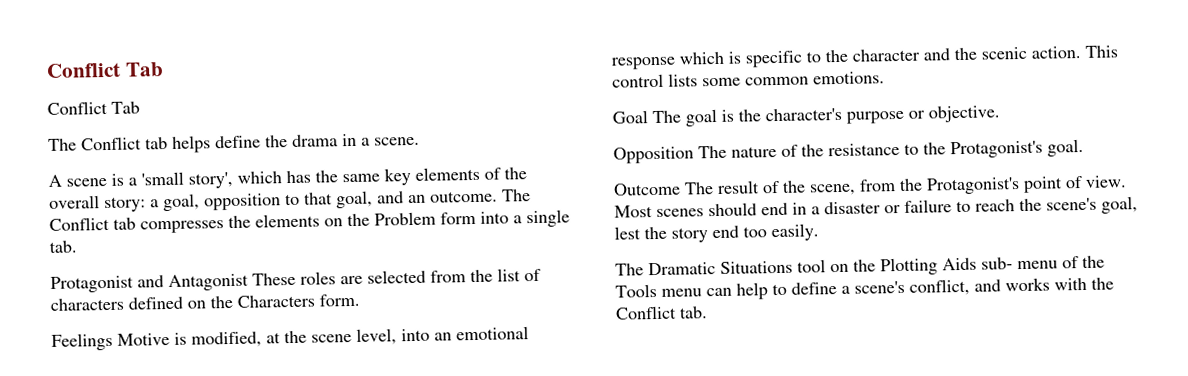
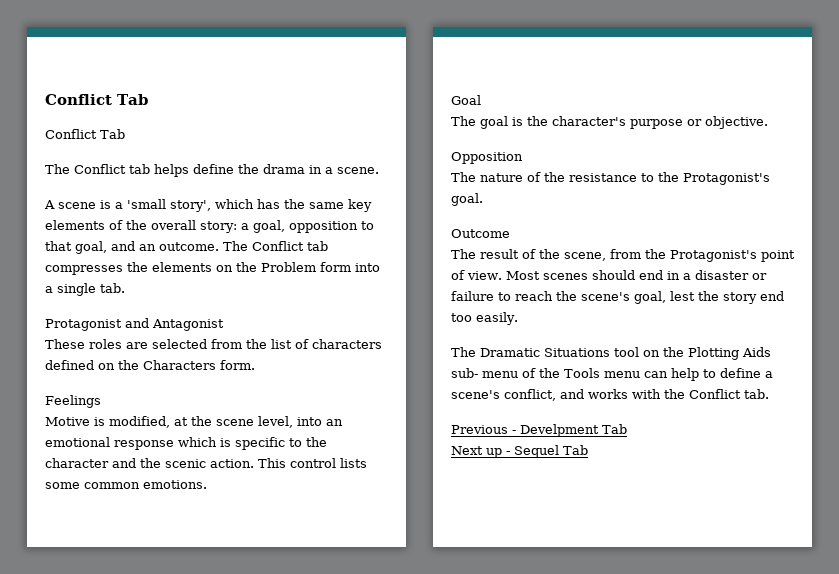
- Protagonist and Antagonist These roles are selected from the list of characters defined on the Characters form.
+ Protagonist and Antagonist
+ These roles are selected from the list of characters defined on the Characters form.
- Feelings Motive is modified, at the scene level, into an emotional response which is specific to the character and the scenic action.
+ Feelings
+ Motive is modified, at the scene level, into an emotional response which is specific to the character and the scenic action.
- Goal The goal is the character's purpose or objective.
+ Goal
+ The goal is the character's purpose or objective.
- Opposition The nature of the resistance to the Protagonist's goal.
+ Opposition
+ The nature of the resistance to the Protagonist's goal.
- Outcome The result of the scene, from the Protagonist's point of view.
+ Outcome
+ The result of the scene, from the Protagonist's point of view.
+ Previous - Develpment Tab
+ Next up - Sequel Tab

